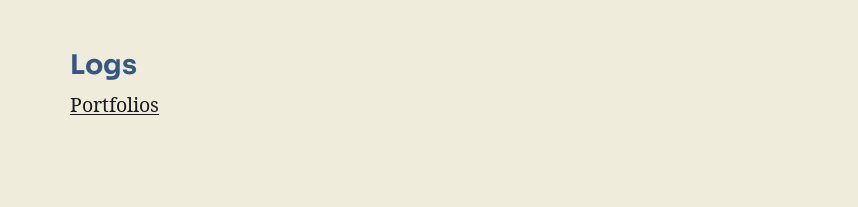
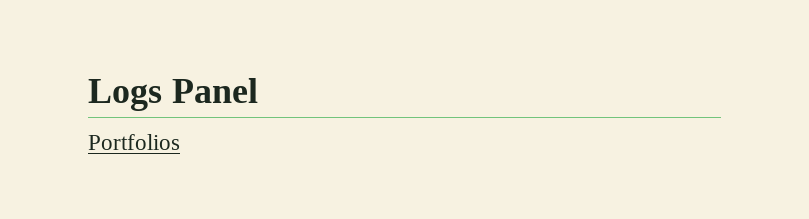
- Logs
+ Logs Panel

